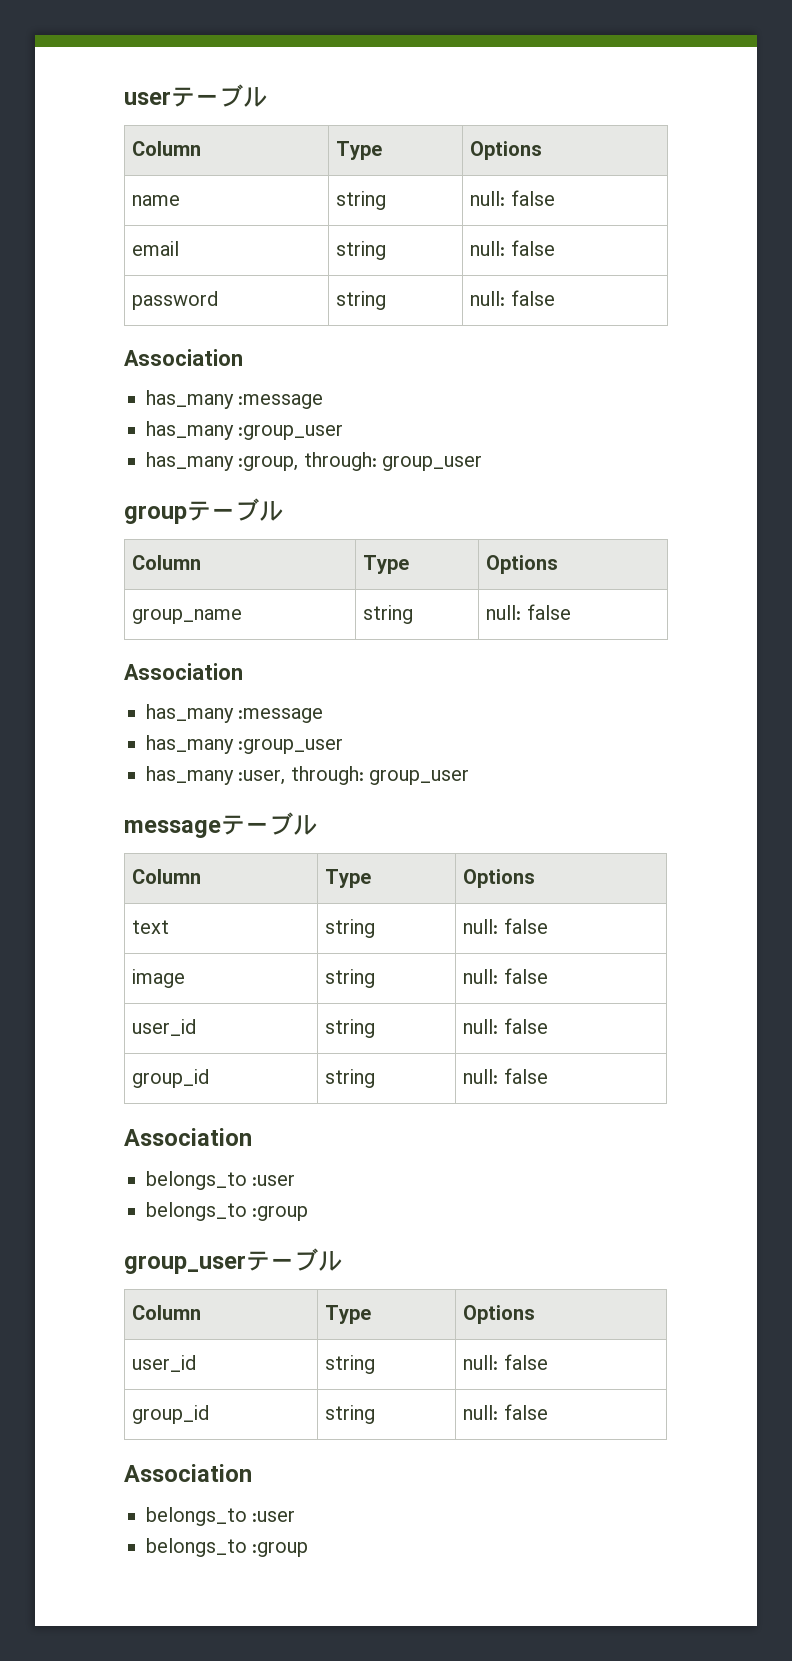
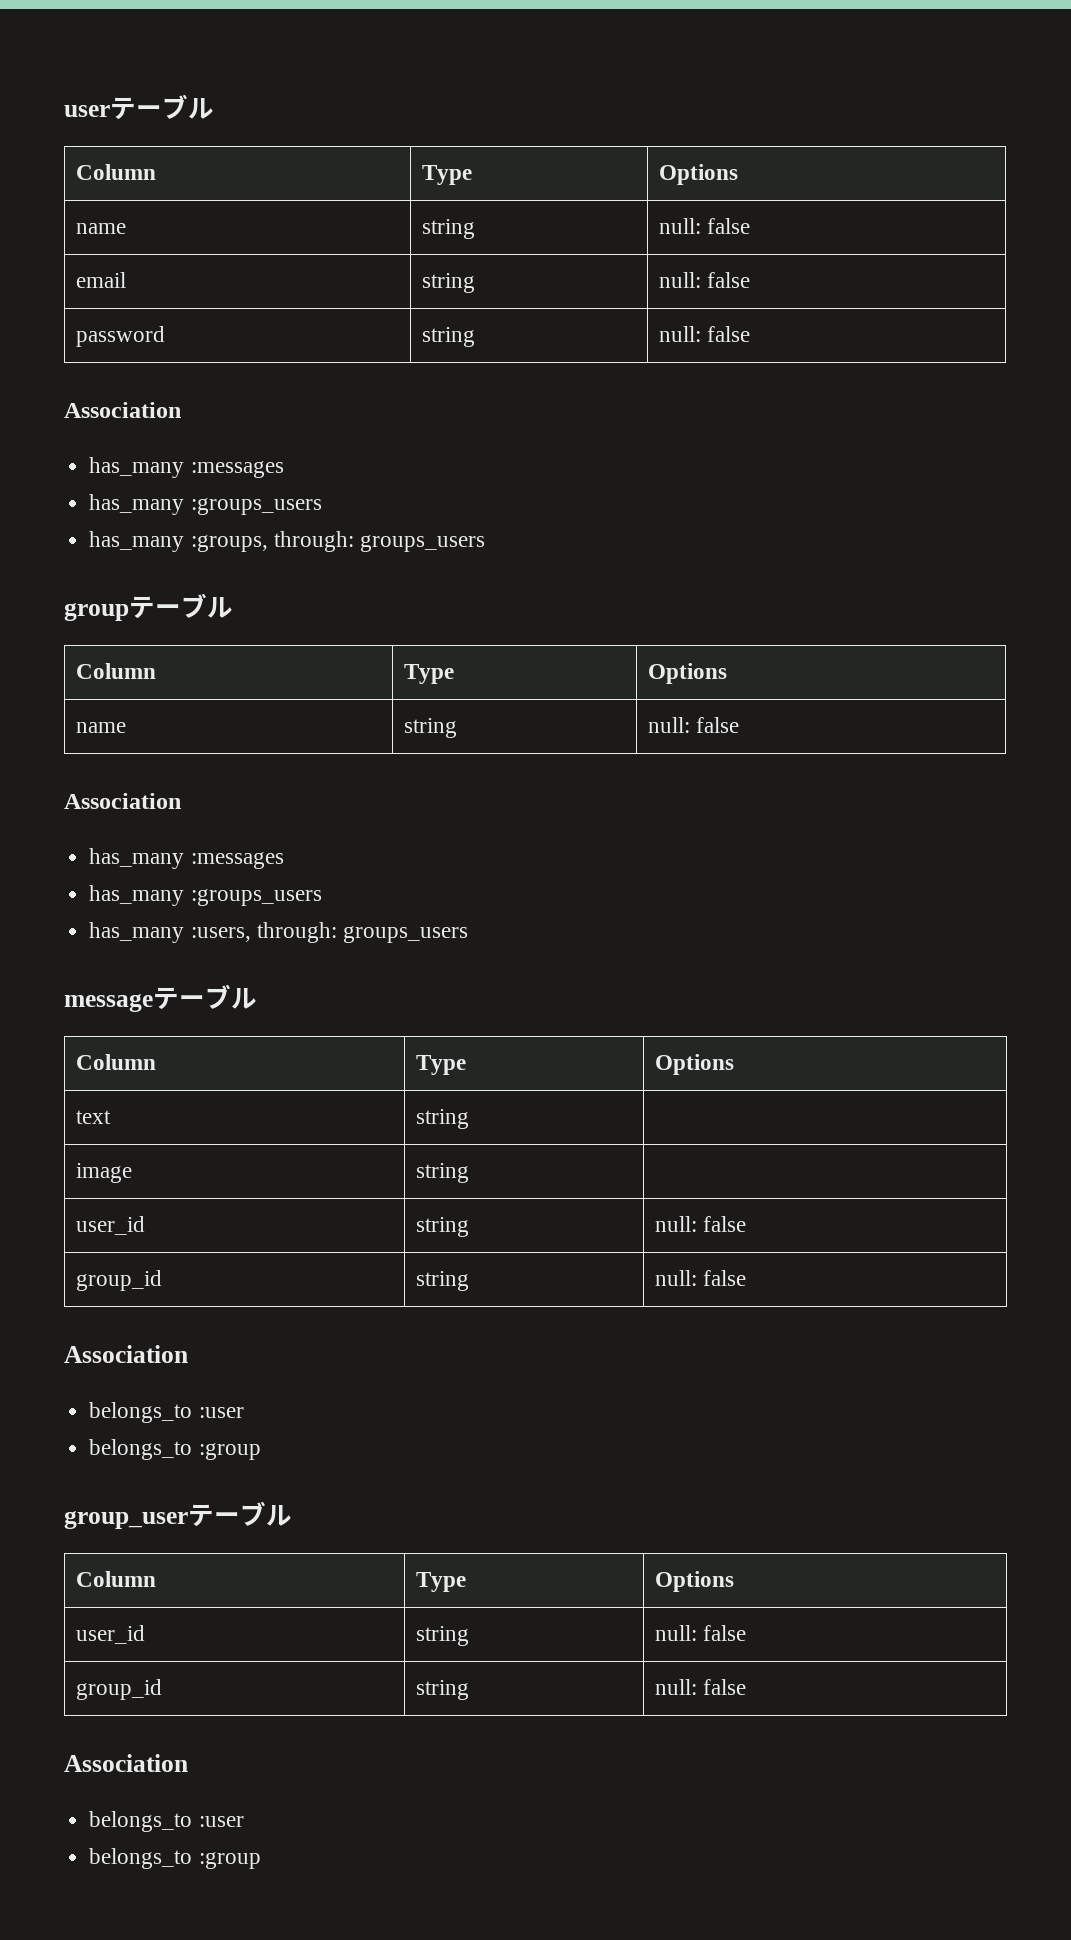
  password | string | null: false
  Association
- has_many :message
- has_many :group_user
- has_many :group, through: group_user
+ has_many :messages
+ has_many :groups_users
+ has_many :groups, through: groups_users
  groupテーブル
  Column | Type | Options
- group_name | string | null: false
+ name | string | null: false
  Association
- has_many :message
- has_many :group_user
- has_many :user, through: group_user
+ has_many :messages
+ has_many :groups_users
+ has_many :users, through: groups_users
- text | string | null: false
+ text | string |
- image | string | null: false
+ image | string |

